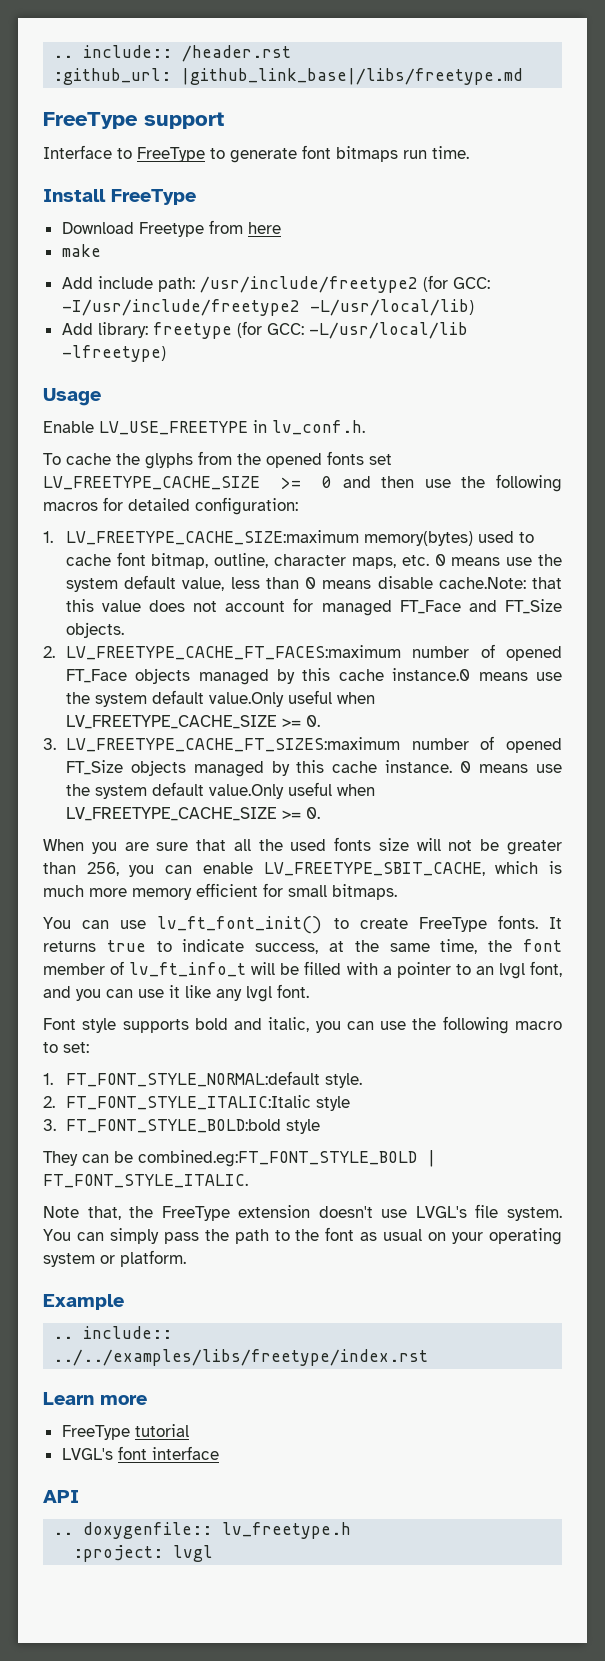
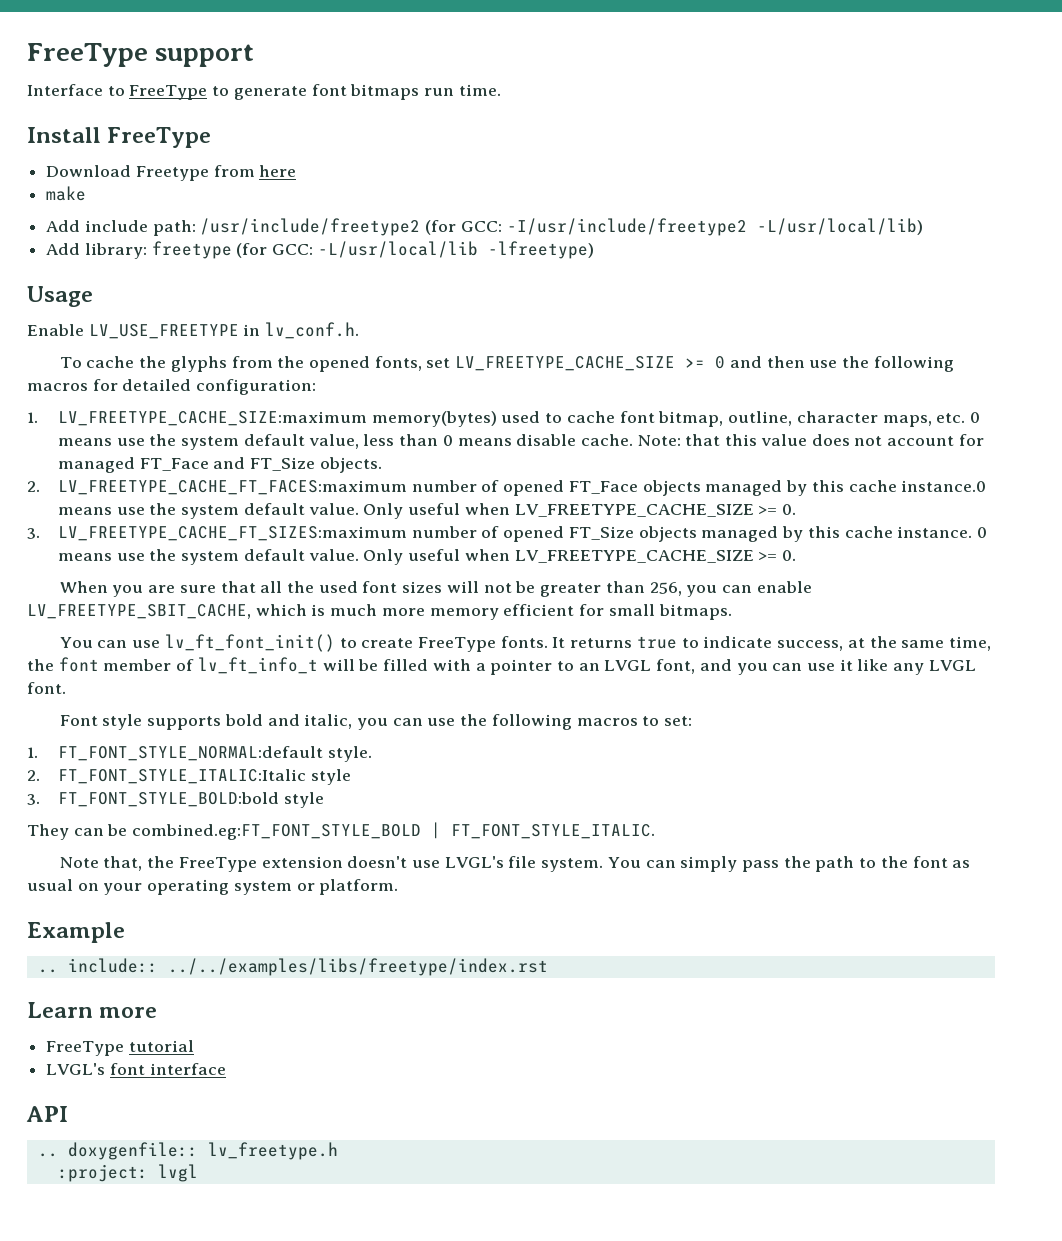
- .. include:: /header.rst
- :github_url: |github_link_base|/libs/freetype.md
- To cache the glyphs from the opened fonts set LV_FREETYPE_CACHE_SIZE >= 0 and then use the following macros for detailed configuration:
+ To cache the glyphs from the opened fonts, set LV_FREETYPE_CACHE_SIZE >= 0 and then use the following macros for detailed configuration:
- 1. LV_FREETYPE_CACHE_SIZE:maximum memory(bytes) used to cache font bitmap, outline, character maps, etc. 0 means use the system default value, less than 0 means disable cache.Note: that this value does not account for managed FT_Face and FT_Size objects.
+ 1. LV_FREETYPE_CACHE_SIZE:maximum memory(bytes) used to cache font bitmap, outline, character maps, etc. 0 means use the system default value, less than 0 means disable cache. Note: that this value does not account for managed FT_Face and FT_Size objects.
- 2. LV_FREETYPE_CACHE_FT_FACES:maximum number of opened FT_Face objects managed by this cache instance.0 means use the system default value.Only useful when LV_FREETYPE_CACHE_SIZE >= 0.
+ 2. LV_FREETYPE_CACHE_FT_FACES:maximum number of opened FT_Face objects managed by this cache instance.0 means use the system default value. Only useful when LV_FREETYPE_CACHE_SIZE >= 0.
- 0 means use the system default value.Only useful when LV_FREETYPE_CACHE_SIZE >= 0.
+ 0 means use the system default value. Only useful when LV_FREETYPE_CACHE_SIZE >= 0.
- When you are sure that all the used fonts size will not be greater than 256, you can enable LV_FREETYPE_SBIT_CACHE, which is much more memory efficient for small bitmaps.
+ When you are sure that all the used font sizes will not be greater than 256, you can enable LV_FREETYPE_SBIT_CACHE, which is much more memory efficient for small bitmaps.
- It returns true to indicate success, at the same time, the font member of lv_ft_info_t will be filled with a pointer to an lvgl font, and you can use it like any lvgl font.
+ It returns true to indicate success, at the same time, the font member of lv_ft_info_t will be filled with a pointer to an LVGL font, and you can use it like any LVGL font.
- Font style supports bold and italic, you can use the following macro to set:
+ Font style supports bold and italic, you can use the following macros to set:

